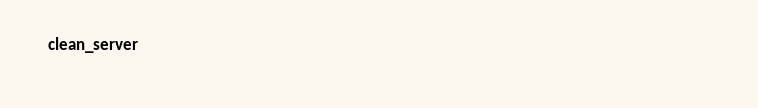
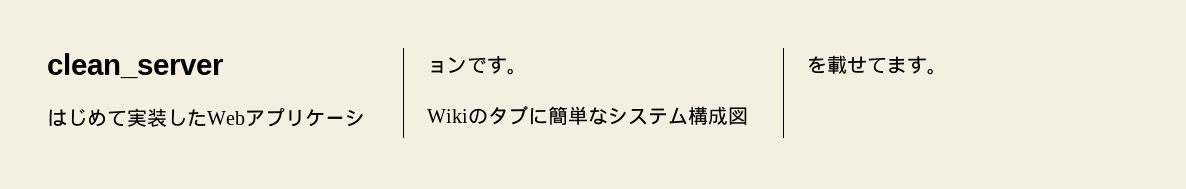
+ はじめて実装したWebアプリケーションです。
+ Wikiのタブに簡単なシステム構成図を載せてます。

